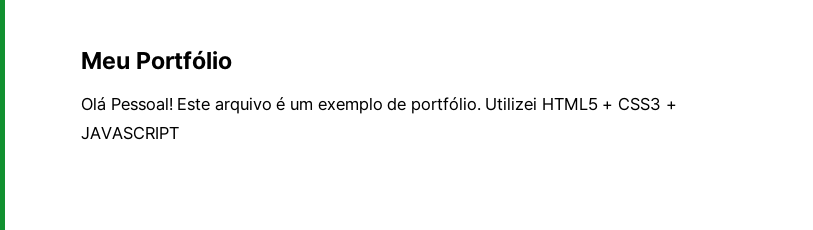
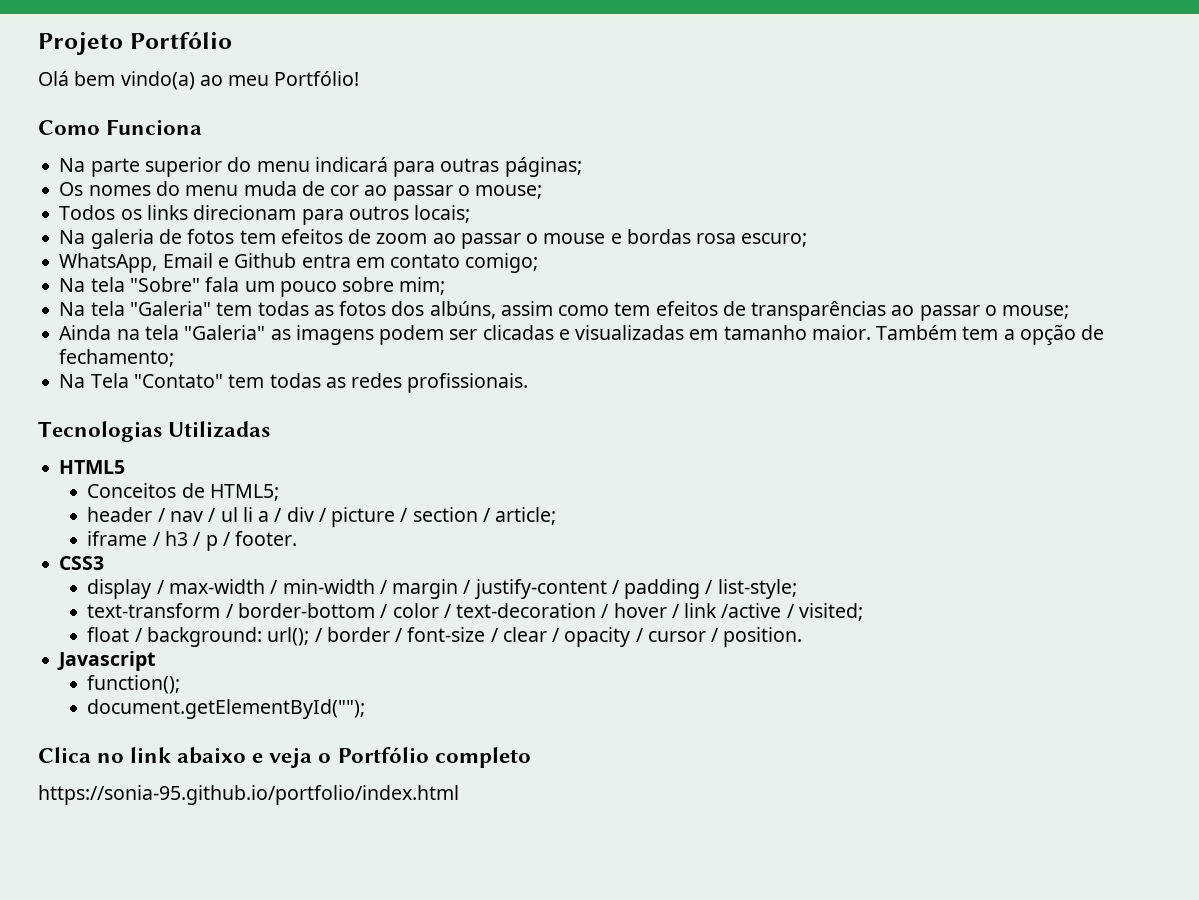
- Meu Portfólio
+ Projeto Portfólio
- Olá Pessoal! Este arquivo é um exemplo de portfólio. Utilizei HTML5 + CSS3 + JAVASCRIPT
+ Olá bem vindo(a) ao meu Portfólio!
+ Como Funciona
+ Na parte superior do menu indicará para outras páginas;
+ Os nomes do menu muda de cor ao passar o mouse;
+ Todos os links direcionam para outros locais;
+ Na galeria de fotos tem efeitos de zoom ao passar o mouse e bordas rosa escuro;
+ WhatsApp, Email e Github entra em contato comigo;
+ Na tela "Sobre" fala um pouco sobre mim;
+ Na tela "Galeria" tem todas as fotos dos albúns, assim como tem efeitos de transparências ao passar o mouse;
+ Ainda na tela "Galeria" as imagens podem ser clicadas e visualizadas em tamanho maior. Também tem a opção de fechamento;
+ Na Tela "Contato" tem todas as redes profissionais.
+ Tecnologias Utilizadas
+ HTML5
+ Conceitos de HTML5;
+ header / nav / ul li a / div / picture / section / article;
+ iframe / h3 / p / footer.
+ CSS3
+ display / max-width / min-width / margin / justify-content / padding / list-style;
+ text-transform / border-bottom / color / text-decoration / hover / link /active / visited;
+ float / background: url(); / border / font-size / clear / opacity / cursor / position.
+ Javascript
+ function();
+ document.getElementById("");
+ Clica no link abaixo e veja o Portfólio completo
+ https://sonia-95.github.io/portfolio/index.html

